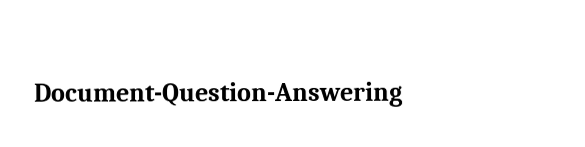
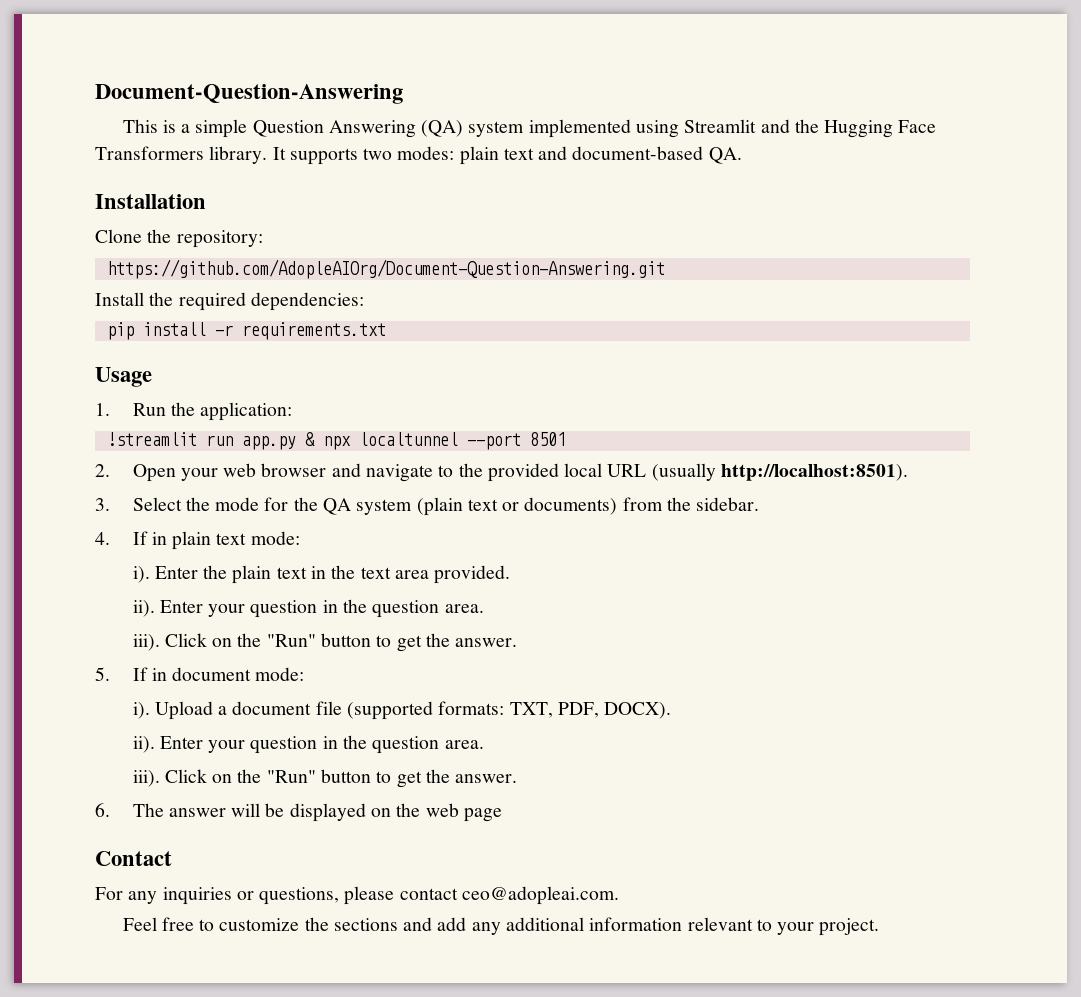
+ This is a simple Question Answering (QA) system implemented using Streamlit and the Hugging Face Transformers library. It supports two modes: plain text and document-based QA.
+ Installation
+ Clone the repository:
+ https://github.com/AdopleAIOrg/Document-Question-Answering.git
+ Install the required dependencies:
+ pip install -r requirements.txt
+ Usage
+ 1. Run the application:
+ !streamlit run app.py & npx localtunnel --port 8501
+ 2. Open your web browser and navigate to the provided local URL (usually http://localhost:8501).
+ 3. Select the mode for the QA system (plain text or documents) from the sidebar.
+ 4. If in plain text mode:
+ i). Enter the plain text in the text area provided.
+ ii). Enter your question in the question area.
+ iii). Click on the "Run" button to get the answer.
+ 5. If in document mode:
+ i). Upload a document file (supported formats: TXT, PDF, DOCX).
+ ii). Enter your question in the question area.
+ iii). Click on the "Run" button to get the answer.
+ 6. The answer will be displayed on the web page
+ Contact
+ For any inquiries or questions, please contact ceo@adopleai.com.
+ Feel free to customize the sections and add any additional information relevant to your project.

